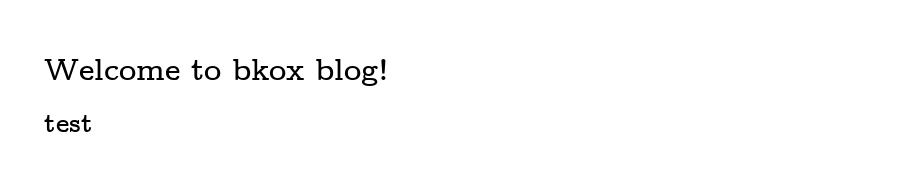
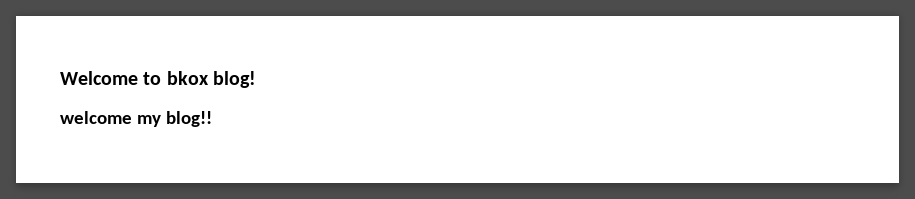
- test
+ welcome my blog!!

